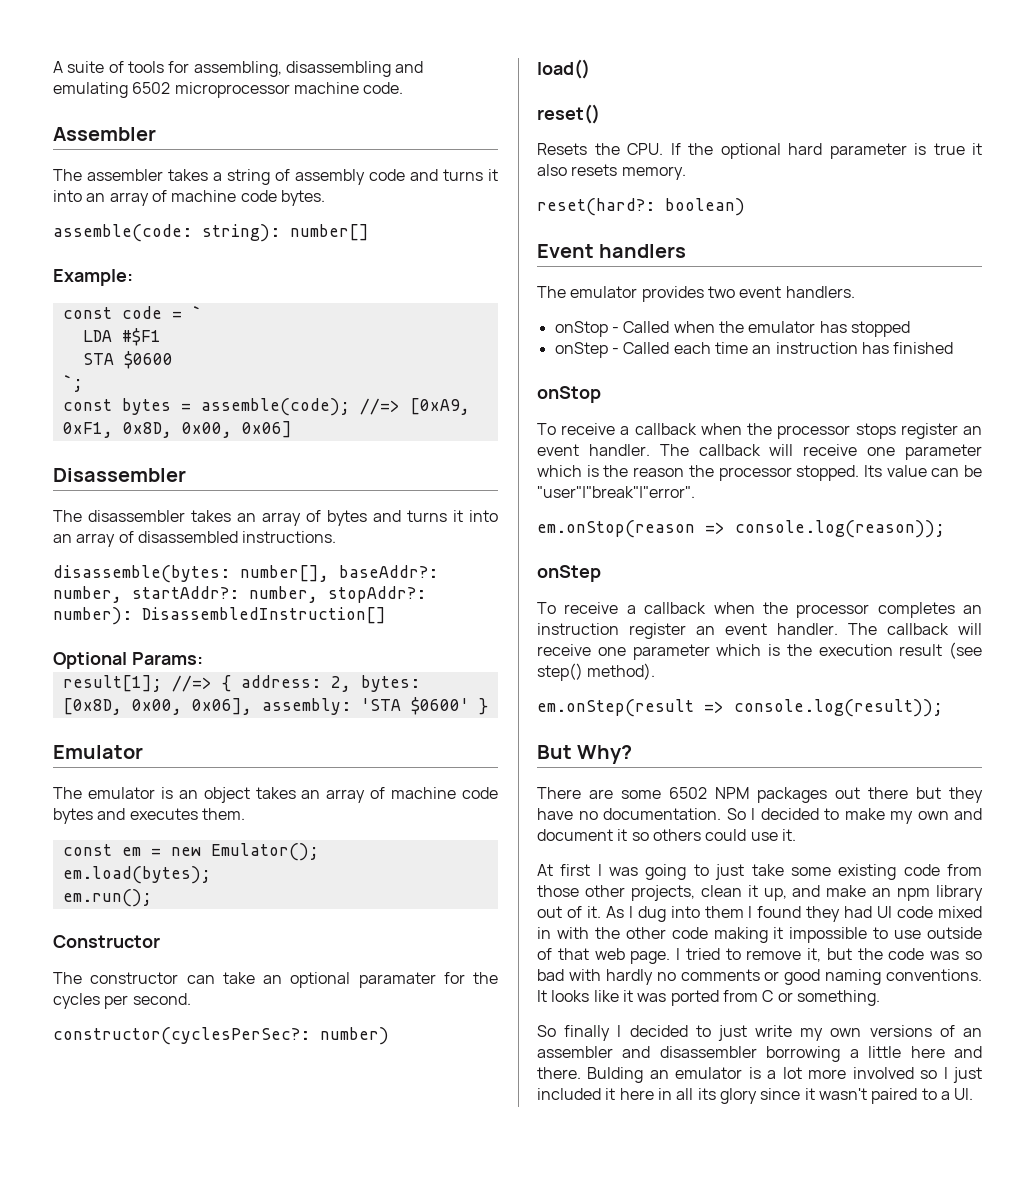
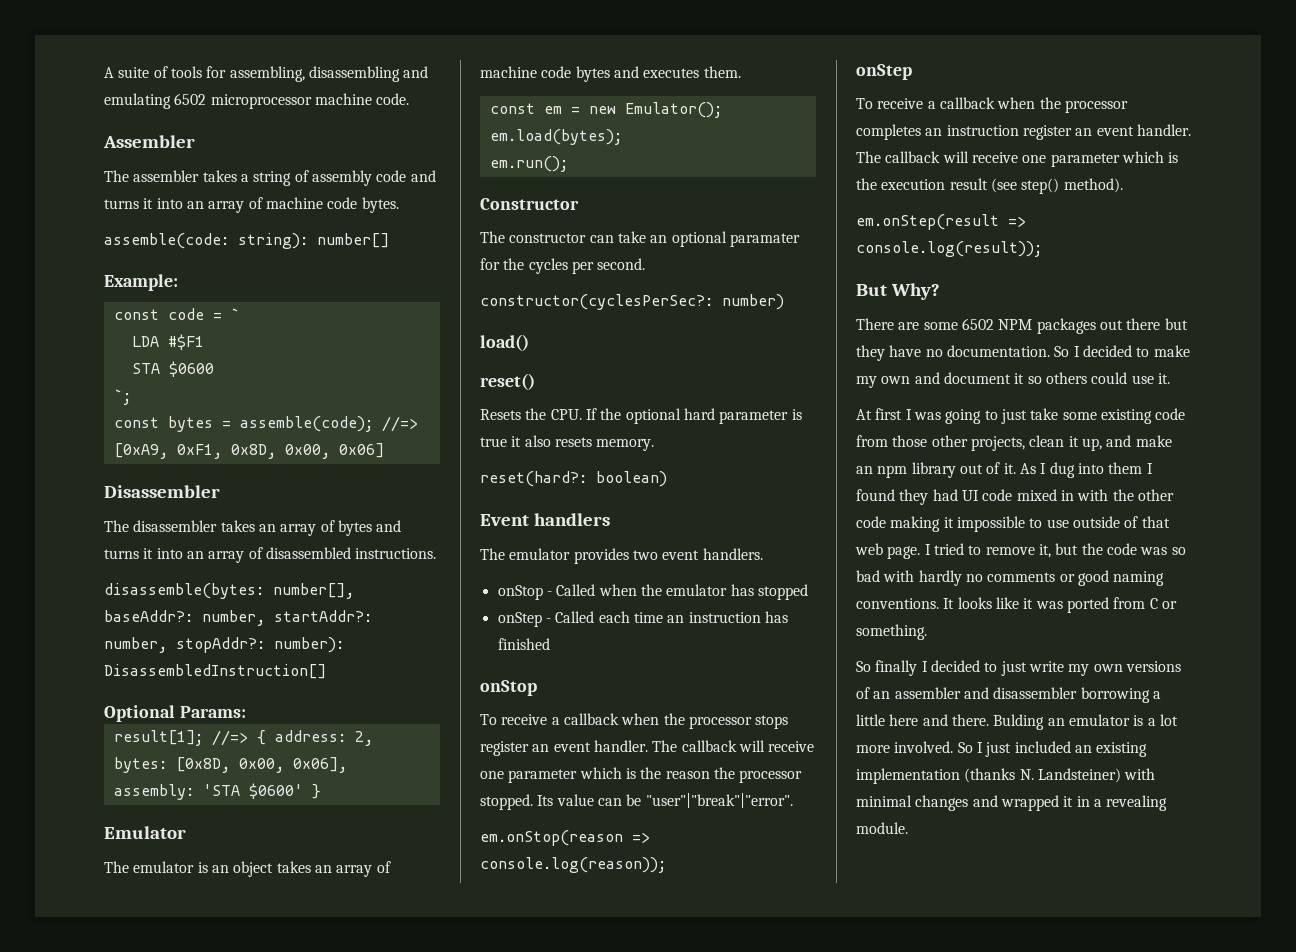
- Bulding an emulator is a lot more involved so I just included it here in all its glory since it wasn't paired to a UI.
+ Bulding an emulator is a lot more involved. So I just included an existing implementation (thanks N. Landsteiner) with minimal changes and wrapped it in a revealing module.

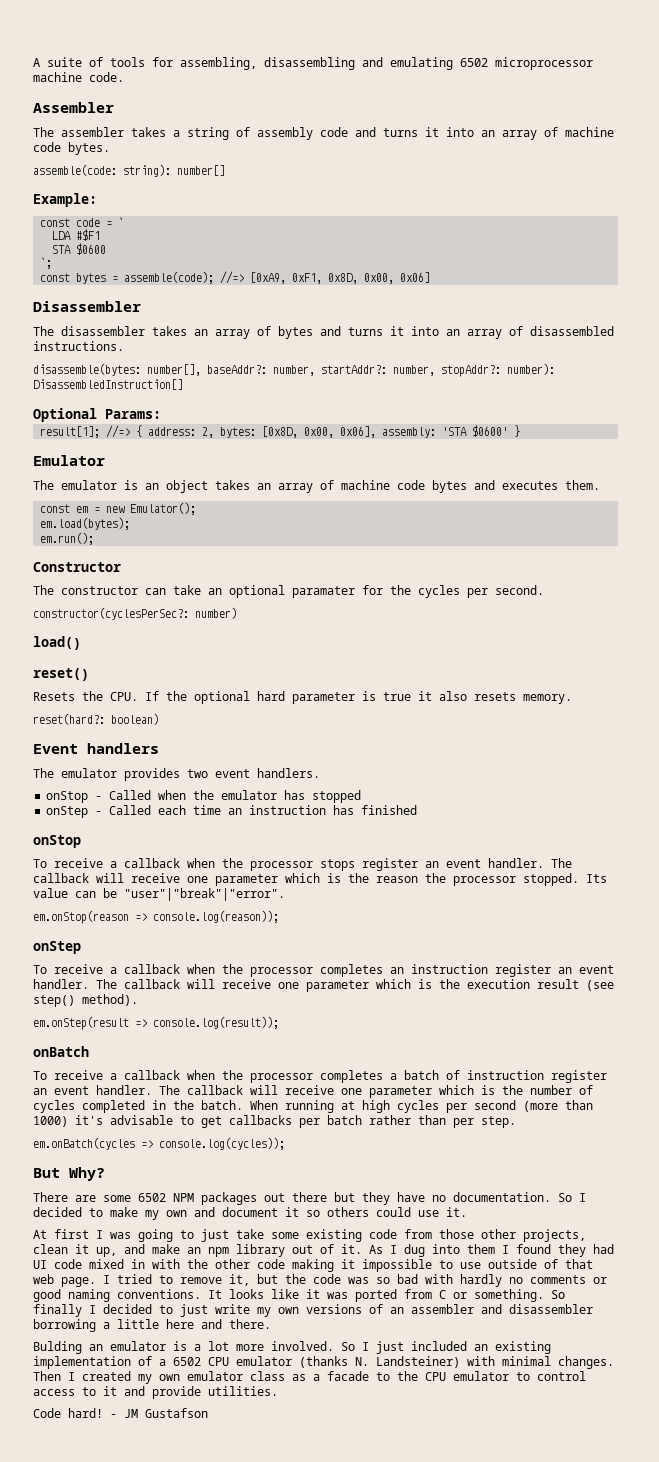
+ onBatch
+ To receive a callback when the processor completes a batch of instruction register an event handler. The callback will receive one parameter which is the number of cycles completed in the batch. When running at high cycles per second (more than 1000) it's advisable to get callbacks per batch rather than per step.
+ em.onBatch(cycles => console.log(cycles));
- It looks like it was ported from C or something.
- So finally I decided to just write my own versions of an assembler and disassembler borrowing a little here and there. Bulding an emulator is a lot more involved.
+ It looks like it was ported from C or something. So finally I decided to just write my own versions of an assembler and disassembler borrowing a little here and there.
+ Bulding an emulator is a lot more involved.
- So I just included an existing implementation (thanks N. Landsteiner) with minimal changes and wrapped it in a revealing module.
+ So I just included an existing implementation of a 6502 CPU emulator (thanks N. Landsteiner) with minimal changes. Then I created my own emulator class as a facade to the CPU emulator to control access to it and provide utilities.
+ Code hard! - JM Gustafson

